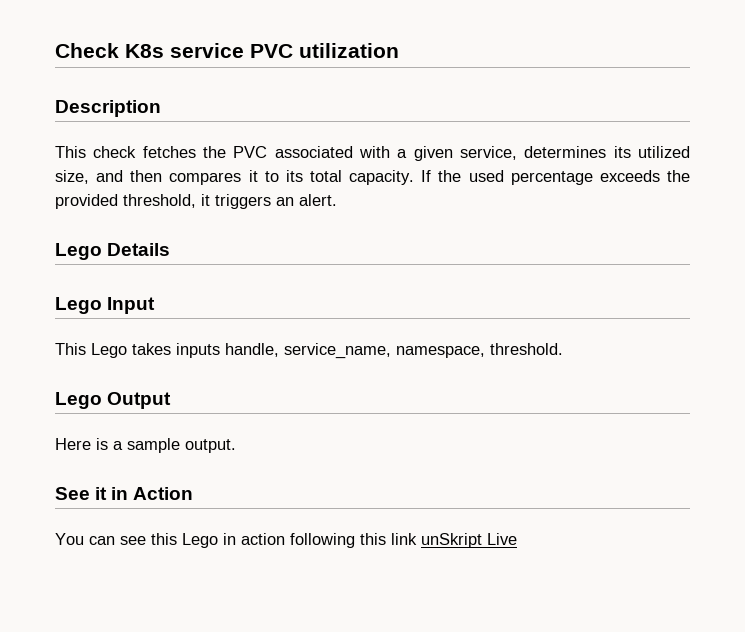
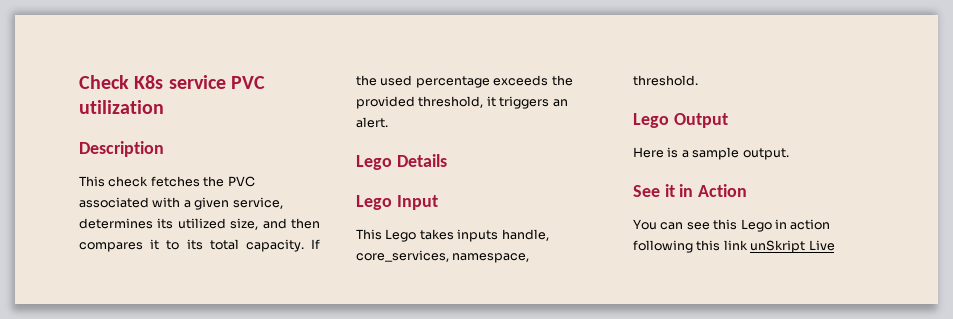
- This Lego takes inputs handle, service_name, namespace, threshold.
+ This Lego takes inputs handle, core_services, namespace, threshold.

